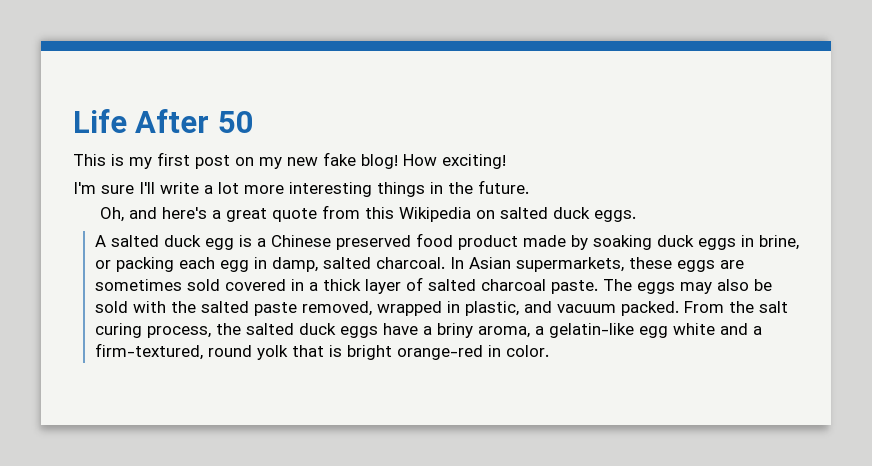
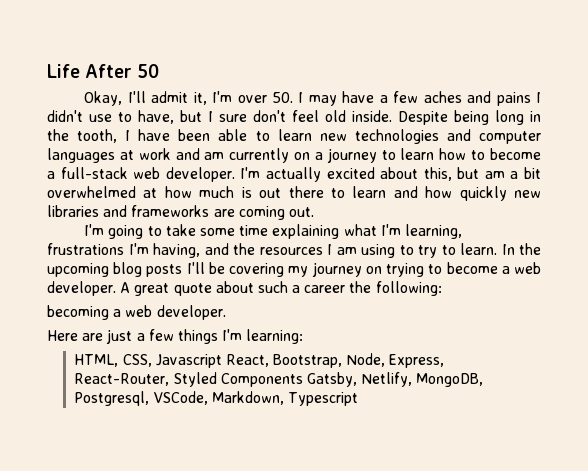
- This is my first post on my new fake blog! How exciting!
- I'm sure I'll write a lot more interesting things in the future.
- Oh, and here's a great quote from this Wikipedia on salted duck eggs.
- A salted duck egg is a Chinese preserved food product made by soaking duck eggs in brine, or packing each egg in damp, salted charcoal. In Asian supermarkets, these eggs are sometimes sold covered in a thick layer of salted charcoal paste. The eggs may also be sold with the salted paste removed, wrapped in plastic, and vacuum packed. From the salt curing process, the salted duck eggs have a briny aroma, a gelatin-like egg white and a firm-textured, round yolk that is bright orange-red in color.
+ Okay, I'll admit it, I'm over 50. I may have a few aches and pains I didn't use to have, but I sure don't feel old inside. Despite being long in the tooth, I have been able to learn new technologies and computer languages at work and am currently on a journey to learn how to become a full-stack web developer. I'm actually excited about this, but am a bit overwhelmed at how much is out there to learn and how quickly new libraries and frameworks are coming out.
+ I'm going to take some time explaining what I'm learning, frustrations I'm having, and the resources I am using to try to learn. In the upcoming blog posts I'll be covering my journey on trying to become a web developer. A great quote about such a career the following:
+ becoming a web developer.
+ Here are just a few things I'm learning:
+ HTML, CSS, Javascript React, Bootstrap, Node, Express, React-Router, Styled Components Gatsby, Netlify, MongoDB, Postgresql, VSCode, Markdown, Typescript

